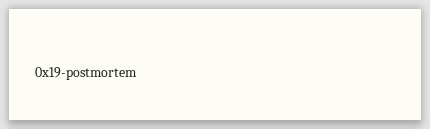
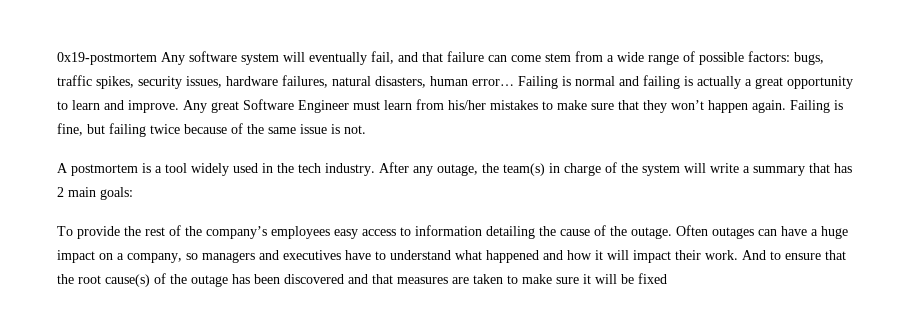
- 0x19-postmortem
+ 0x19-postmortem Any software system will eventually fail, and that failure can come stem from a wide range of possible factors: bugs, traffic spikes, security issues, hardware failures, natural disasters, human error… Failing is normal and failing is actually a great opportunity to learn and improve. Any great Software Engineer must learn from his/her mistakes to make sure that they won’t happen again. Failing is fine, but failing twice because of the same issue is not.
+ A postmortem is a tool widely used in the tech industry. After any outage, the team(s) in charge of the system will write a summary that has 2 main goals:
+ To provide the rest of the company’s employees easy access to information detailing the cause of the outage. Often outages can have a huge impact on a company, so managers and executives have to understand what happened and how it will impact their work. And to ensure that the root cause(s) of the outage has been discovered and that measures are taken to make sure it will be fixed

